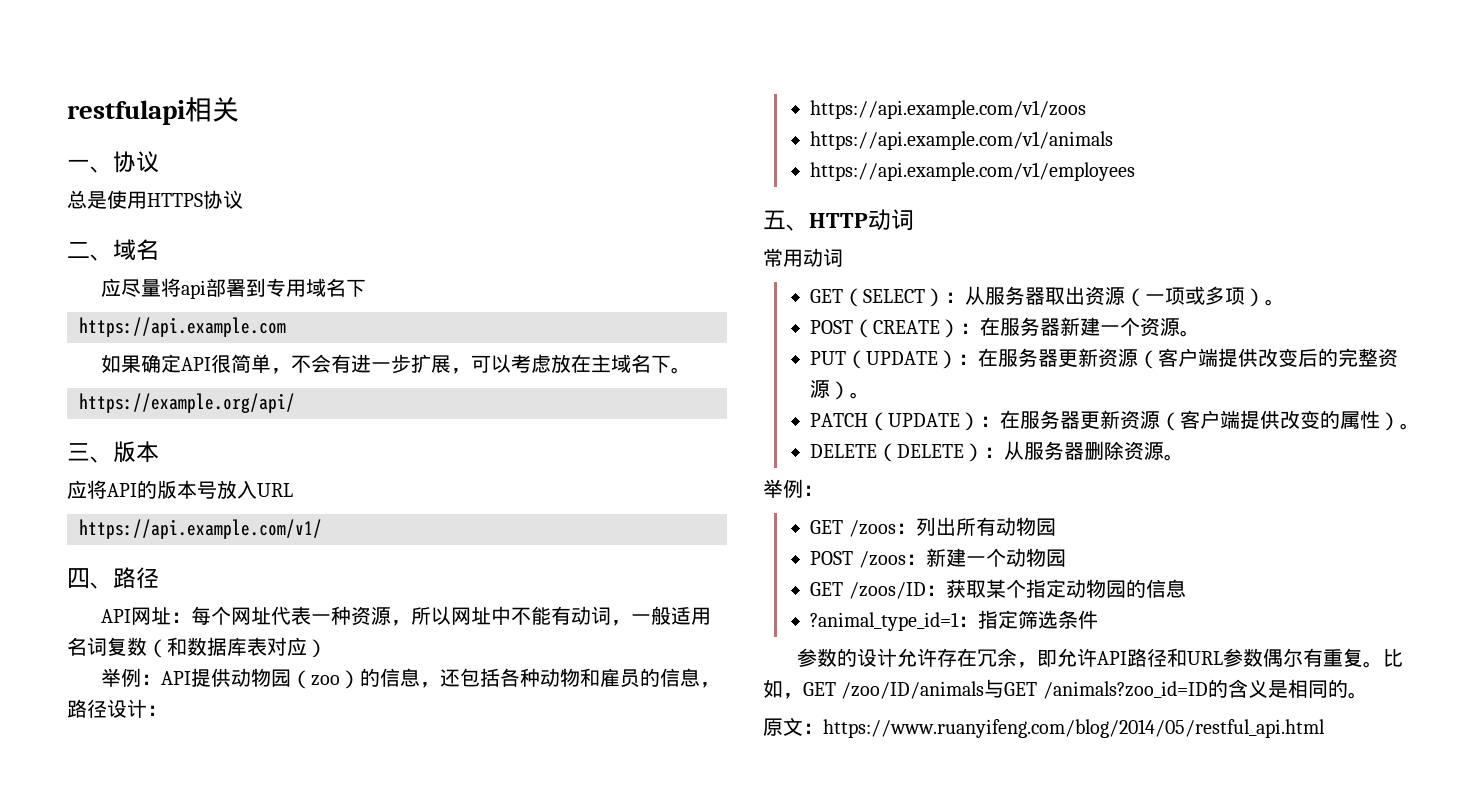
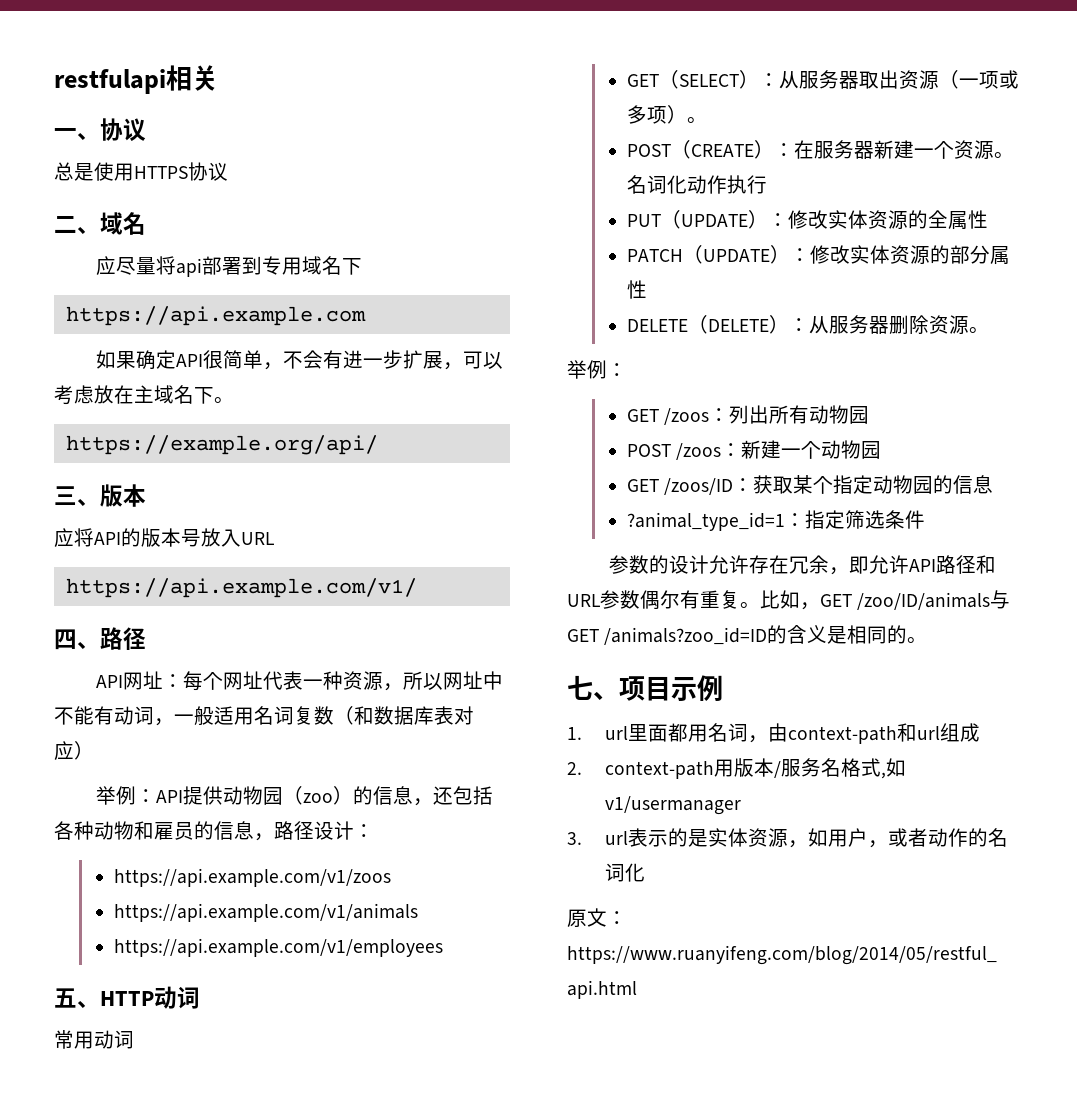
+ 名词化动作执行
- PUT（UPDATE）：在服务器更新资源（客户端提供改变后的完整资源）。
- PATCH（UPDATE）：在服务器更新资源（客户端提供改变的属性）。
+ PUT（UPDATE）：修改实体资源的全属性
+ PATCH（UPDATE）：修改实体资源的部分属性
+ 七、项目示例
+ 1. url里面都用名词，由context-path和url组成
+ 2. context-path用版本/服务名格式,如v1/usermanager
+ 3. url表示的是实体资源，如用户，或者动作的名词化

